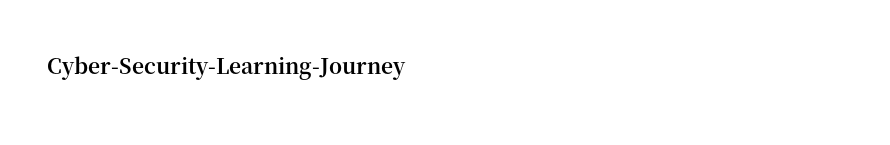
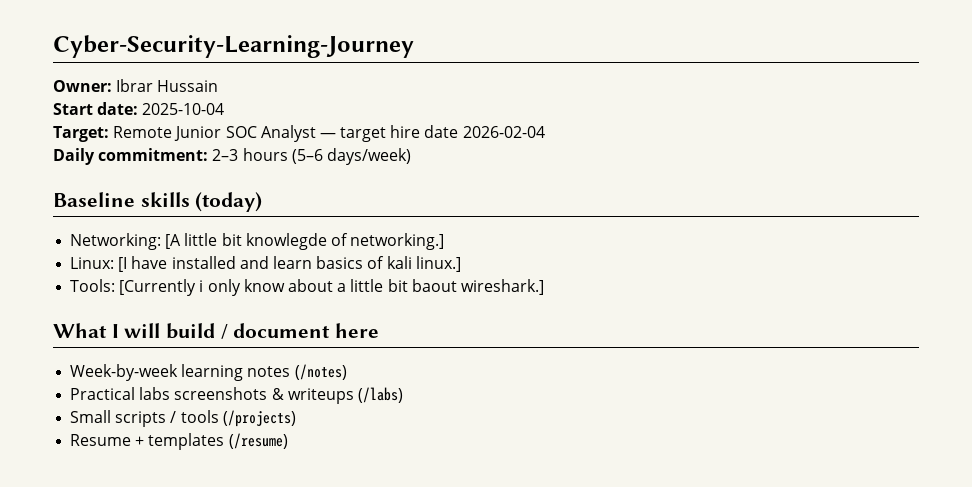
+ Owner: Ibrar Hussain
+ Start date: 2025-10-04
+ Target: Remote Junior SOC Analyst — target hire date 2026-02-04
+ Daily commitment: 2–3 hours (5–6 days/week)
+ Baseline skills (today)
+ Networking: [A little bit knowlegde of networking.]
+ Linux: [I have installed and learn basics of kali linux.]
+ Tools: [Currently i only know about a little bit baout wireshark.]
+ What I will build / document here
+ Week-by-week learning notes (/notes)
+ Practical labs screenshots & writeups (/labs)
+ Small scripts / tools (/projects)
+ Resume + templates (/resume)

